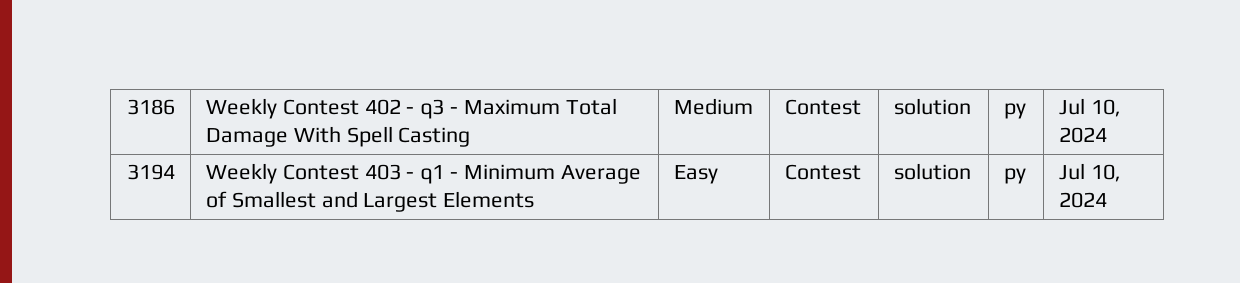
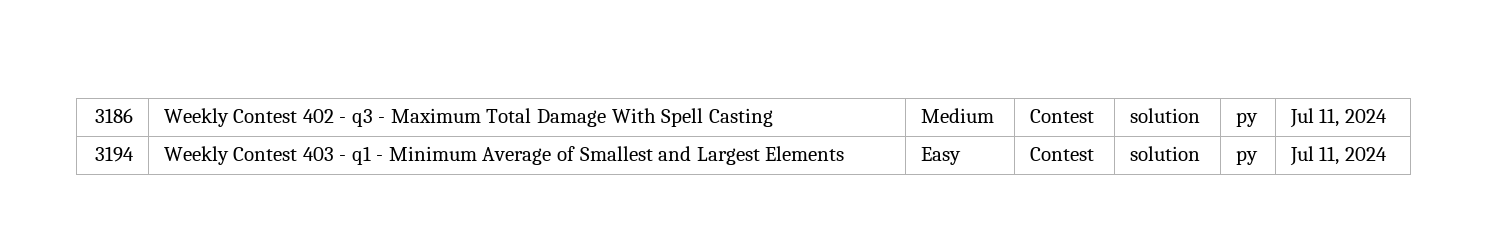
- 3186 | Weekly Contest 402 - q3 - Maximum Total Damage With Spell Casting | Medium | Contest | solution | py | Jul 10, 2024
+ 3186 | Weekly Contest 402 - q3 - Maximum Total Damage With Spell Casting | Medium | Contest | solution | py | Jul 11, 2024
- 3194 | Weekly Contest 403 - q1 - Minimum Average of Smallest and Largest Elements | Easy | Contest | solution | py | Jul 10, 2024
+ 3194 | Weekly Contest 403 - q1 - Minimum Average of Smallest and Largest Elements | Easy | Contest | solution | py | Jul 11, 2024

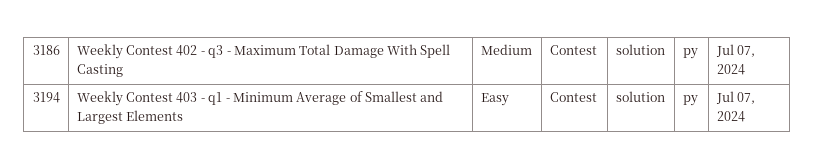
- 3186 | Weekly Contest 402 - q3 - Maximum Total Damage With Spell Casting | Medium | Contest | solution | py | Jul 11, 2024
+ 3186 | Weekly Contest 402 - q3 - Maximum Total Damage With Spell Casting | Medium | Contest | solution | py | Jul 07, 2024
- 3194 | Weekly Contest 403 - q1 - Minimum Average of Smallest and Largest Elements | Easy | Contest | solution | py | Jul 11, 2024
+ 3194 | Weekly Contest 403 - q1 - Minimum Average of Smallest and Largest Elements | Easy | Contest | solution | py | Jul 07, 2024

